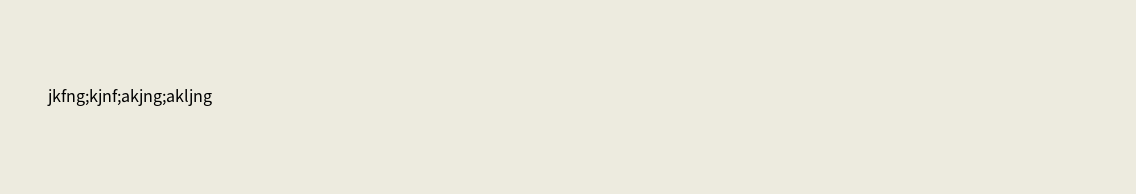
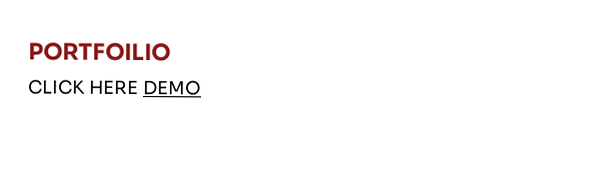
- jkfng;kjnf;akjng;akljng
+ PORTFOILIO
+ CLICK HERE DEMO

